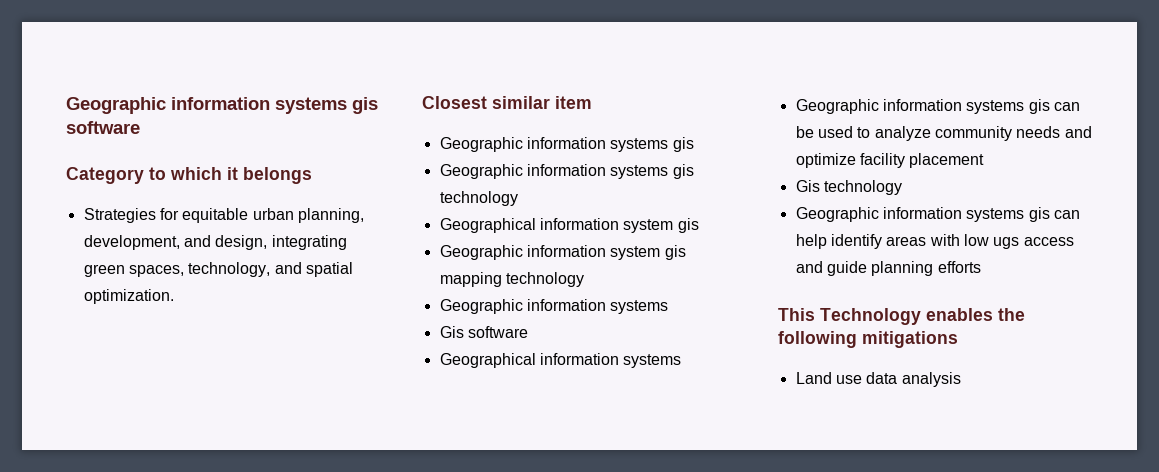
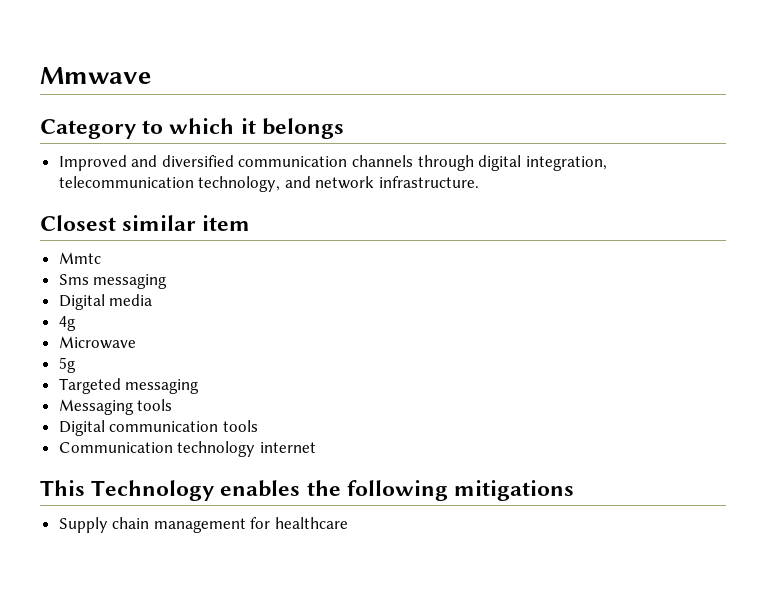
- Geographic information systems gis software
+ Mmwave
- Strategies for equitable urban planning, development, and design, integrating green spaces, technology, and spatial optimization.
+ Improved and diversified communication channels through digital integration, telecommunication technology, and network infrastructure.
  Closest similar item
- Geographic information systems gis
- Geographic information systems gis technology
- Geographical information system gis
- Geographic information system gis mapping technology
- Geographic information systems
- Gis software
- Geographical information systems
- Geographic information systems gis can be used to analyze community needs and optimize facility placement
- Gis technology
- Geographic information systems gis can help identify areas with low ugs access and guide planning efforts
+ Mmtc
+ Sms messaging
+ Digital media
+ 4g
+ Microwave
+ 5g
+ Targeted messaging
+ Messaging tools
+ Digital communication tools
+ Communication technology internet
- Land use data analysis
+ Supply chain management for healthcare

